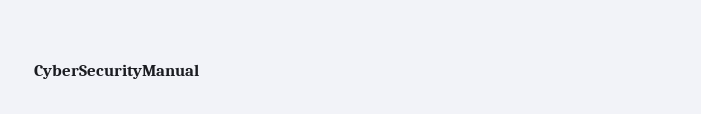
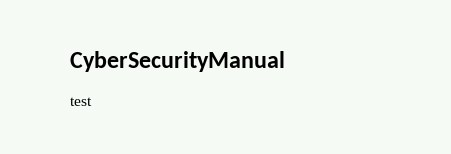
+ test

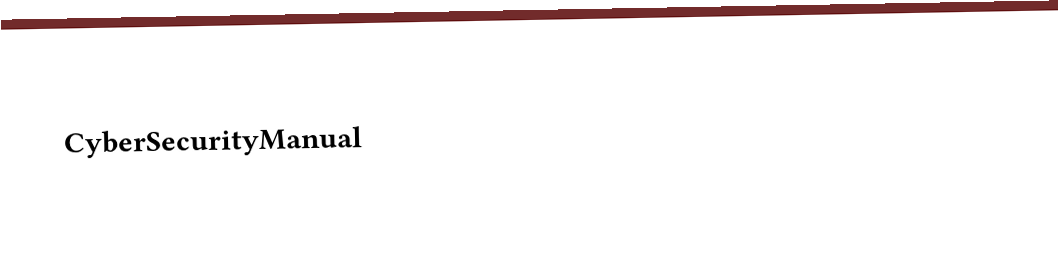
- test

